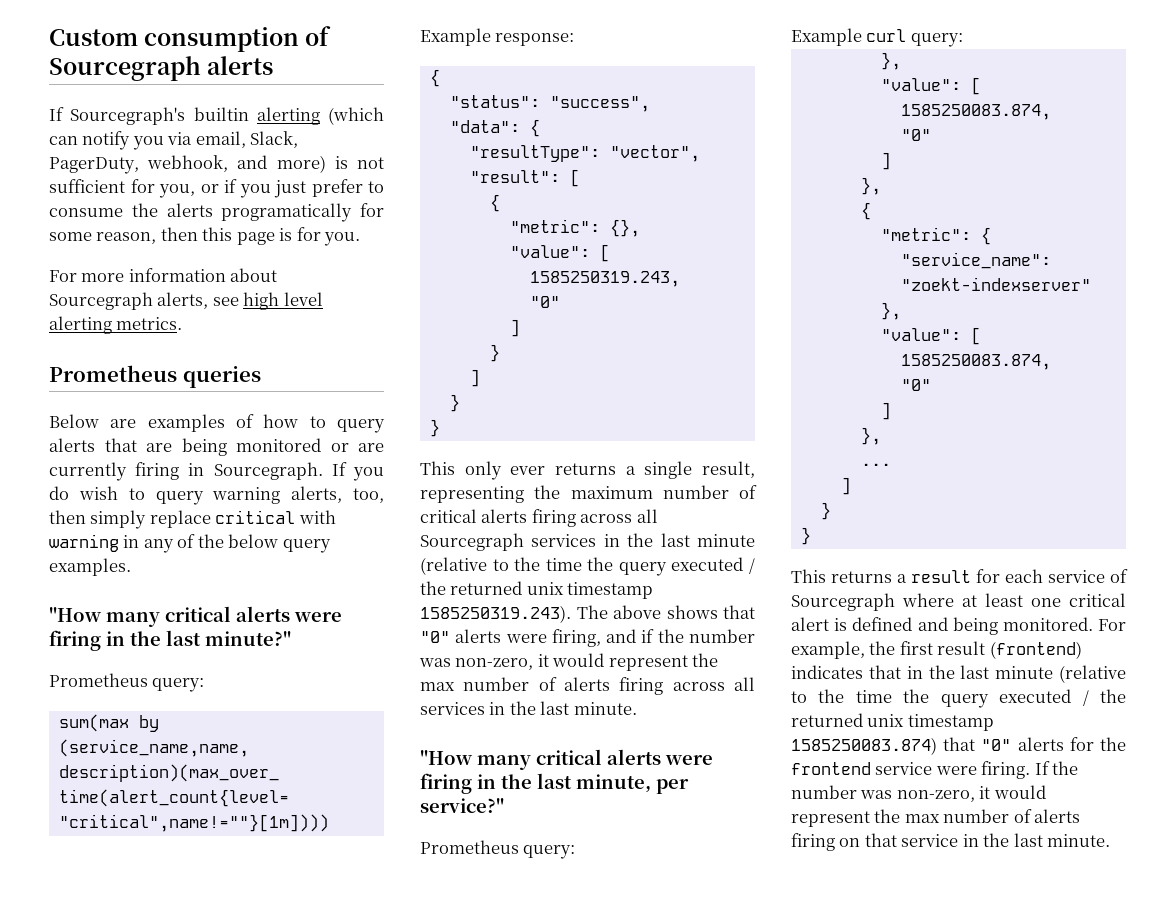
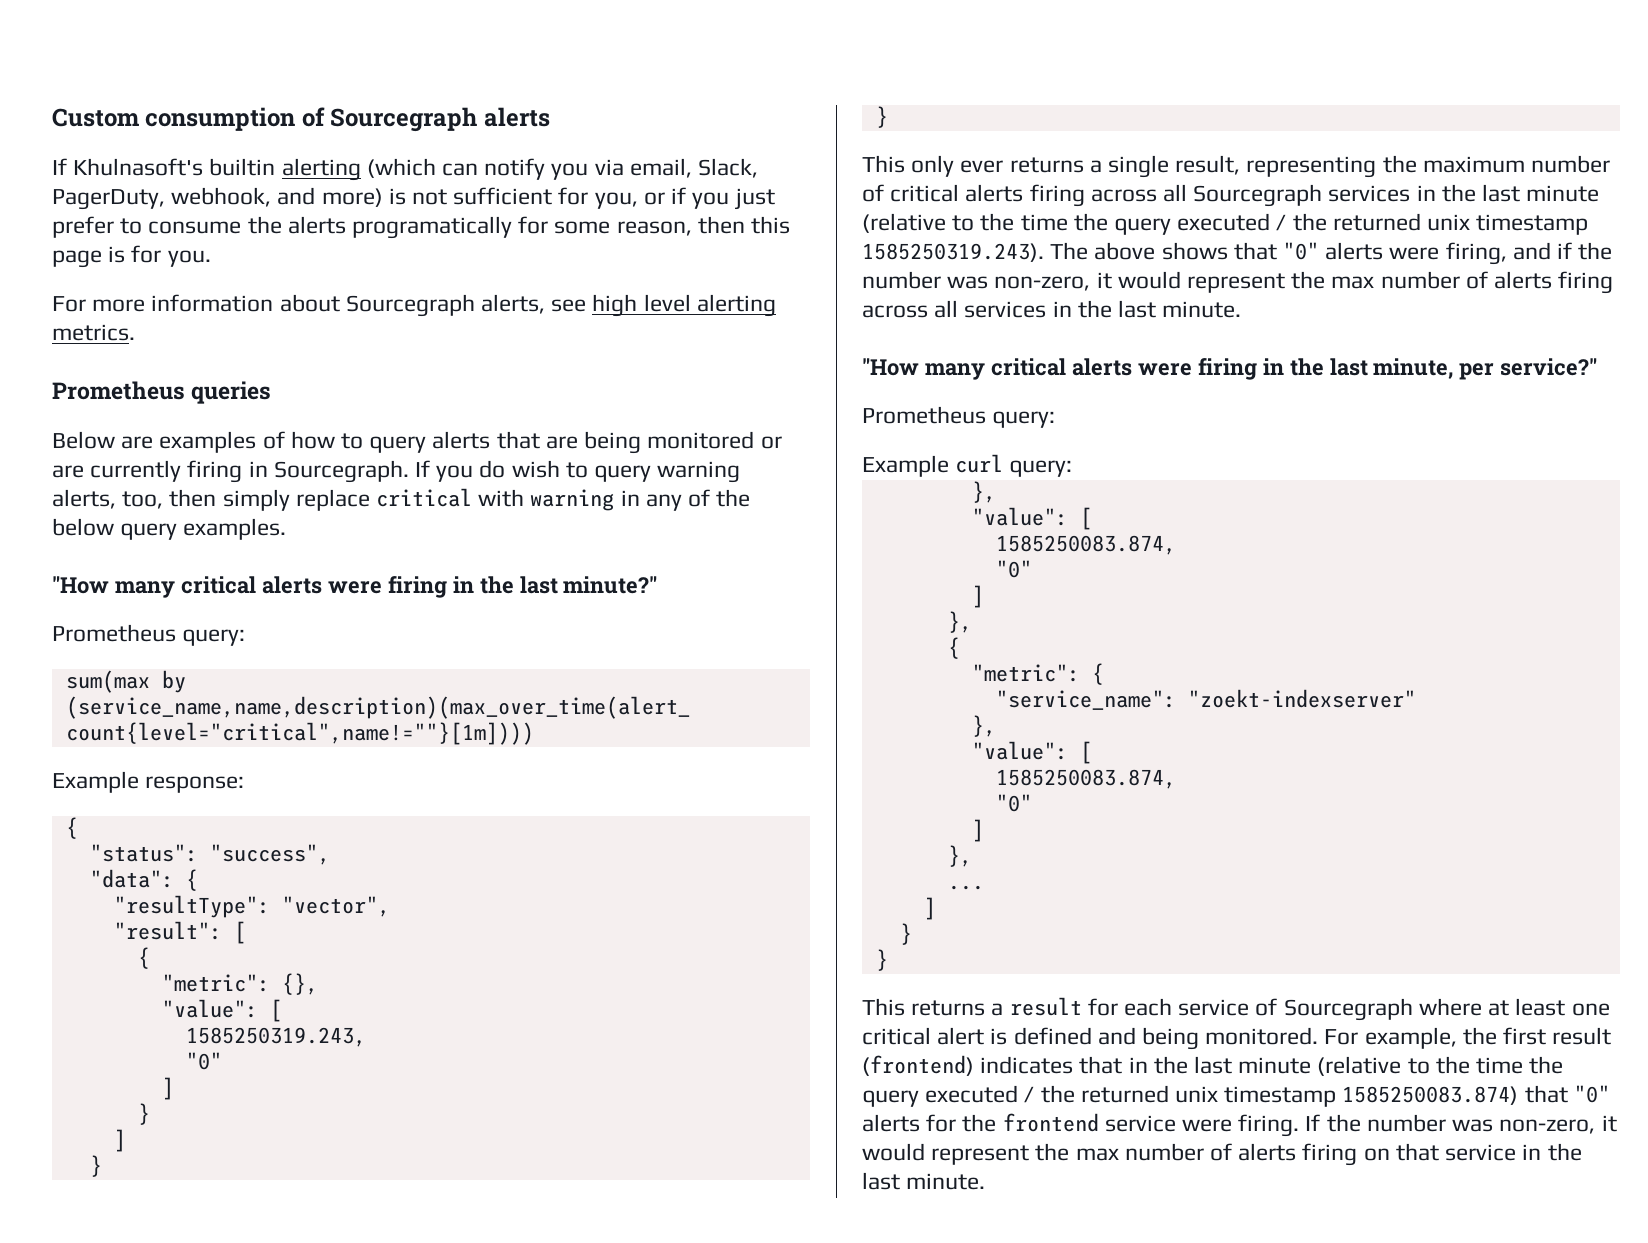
- If Sourcegraph's builtin alerting (which can notify you via email, Slack, PagerDuty, webhook, and more) is not sufficient for you, or if you just prefer to consume the alerts programatically for some reason, then this page is for you.
+ If Khulnasoft's builtin alerting (which can notify you via email, Slack, PagerDuty, webhook, and more) is not sufficient for you, or if you just prefer to consume the alerts programatically for some reason, then this page is for you.

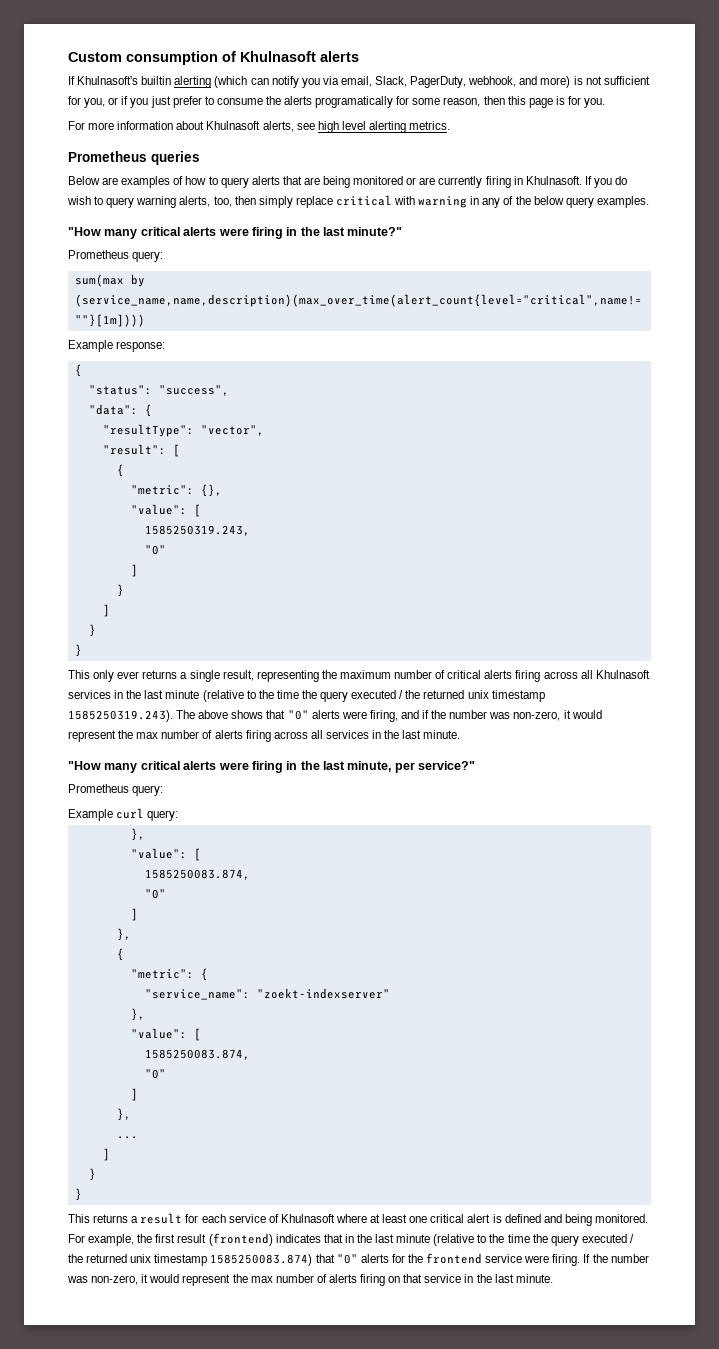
- Custom consumption of Sourcegraph alerts
+ Custom consumption of Khulnasoft alerts
- For more information about Sourcegraph alerts, see high level alerting metrics.
+ For more information about Khulnasoft alerts, see high level alerting metrics.
- Below are examples of how to query alerts that are being monitored or are currently firing in Sourcegraph.
+ Below are examples of how to query alerts that are being monitored or are currently firing in Khulnasoft.
- This only ever returns a single result, representing the maximum number of critical alerts firing across all Sourcegraph services in the last minute (relative to the time the query executed / the returned unix timestamp 1585250319.243). The above shows that "0" alerts were firing, and if the number was non-zero, it would represent the max number of alerts firing across all services in the last minute.
+ This only ever returns a single result, representing the maximum number of critical alerts firing across all Khulnasoft services in the last minute (relative to the time the query executed / the returned unix timestamp 1585250319.243). The above shows that "0" alerts were firing, and if the number was non-zero, it would represent the max number of alerts firing across all services in the last minute.
- This returns a result for each service of Sourcegraph where at least one critical alert is defined and being monitored.
+ This returns a result for each service of Khulnasoft where at least one critical alert is defined and being monitored.

